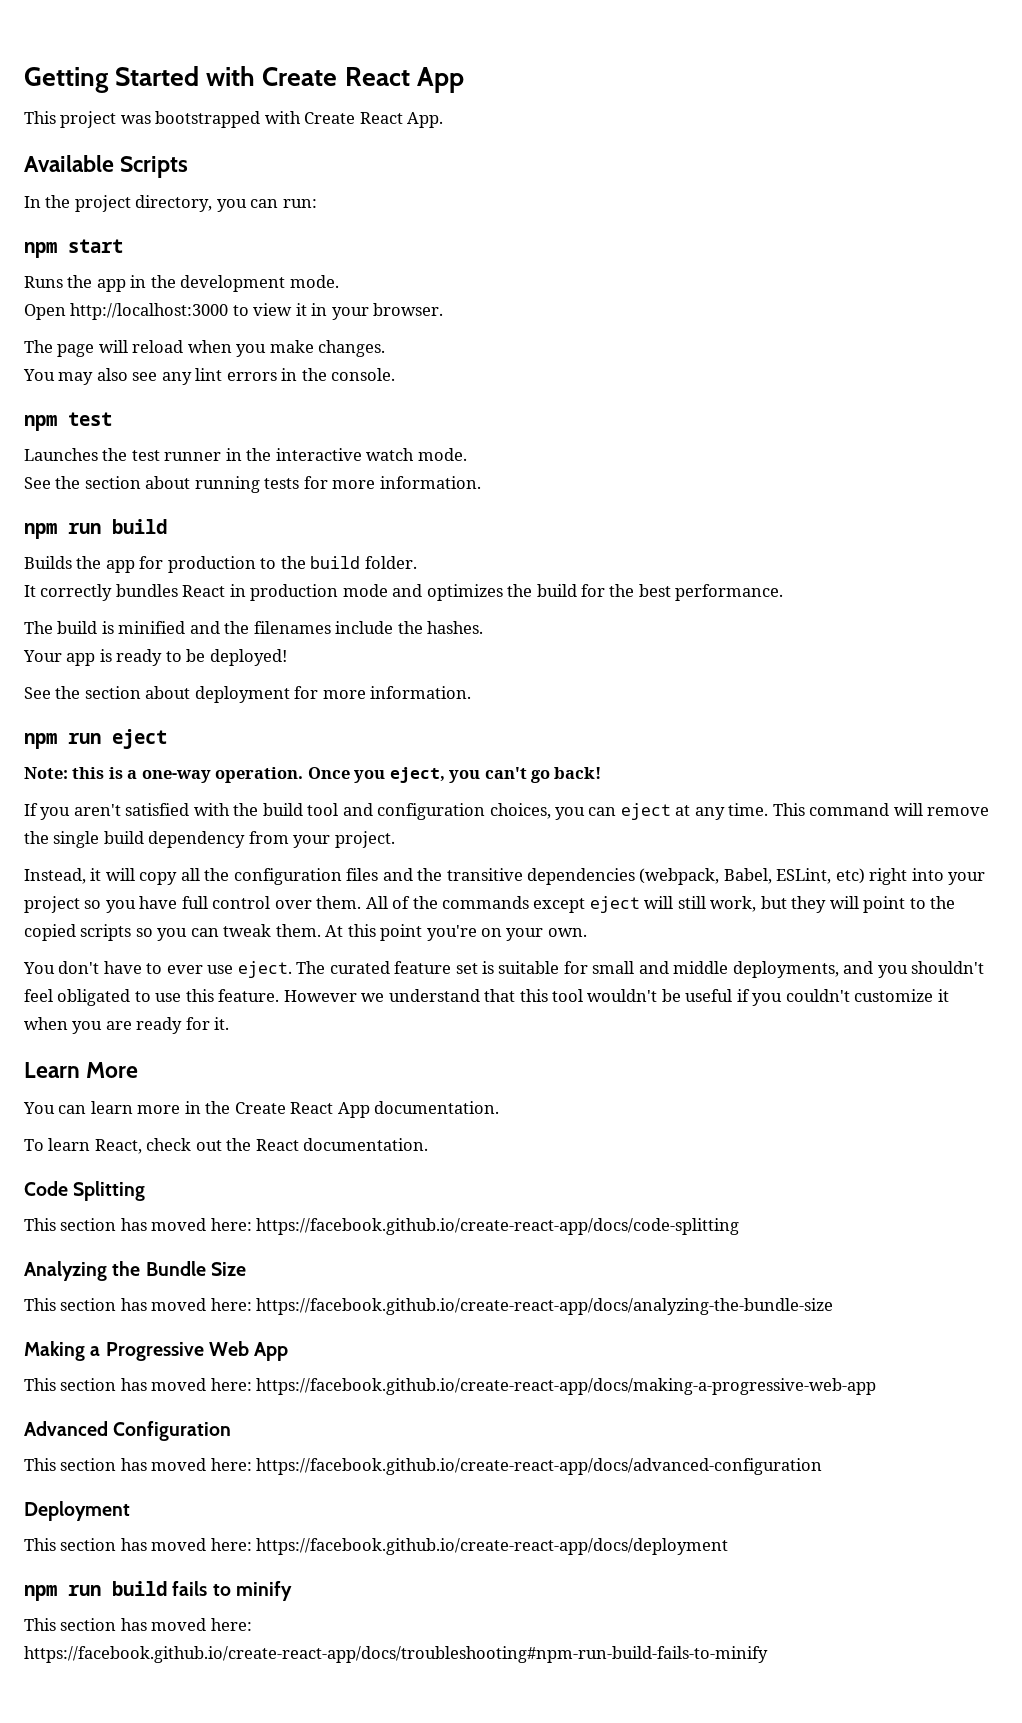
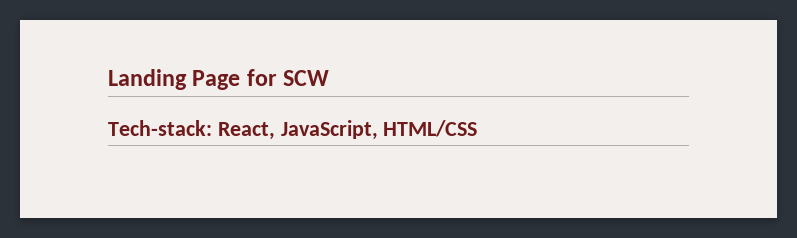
- Getting Started with Create React App
- This project was bootstrapped with Create React App.
- Available Scripts
- In the project directory, you can run:
- npm start
- Runs the app in the development mode.
- Open http://localhost:3000 to view it in your browser.
- The page will reload when you make changes.
- You may also see any lint errors in the console.
- npm test
- Launches the test runner in the interactive watch mode.
- See the section about running tests for more information.
- npm run build
- Builds the app for production to the build folder.
- It correctly bundles React in production mode and optimizes the build for the best performance.
- The build is minified and the filenames include the hashes.
- Your app is ready to be deployed!
- See the section about deployment for more information.
- npm run eject
- Note: this is a one-way operation. Once you eject, you can't go back!
- If you aren't satisfied with the build tool and configuration choices, you can eject at any time. This command will remove the single build dependency from your project.
- Instead, it will copy all the configuration files and the transitive dependencies (webpack, Babel, ESLint, etc) right into your project so you have full control over them. All of the commands except eject will still work, but they will point to the copied scripts so you can tweak them. At this point you're on your own.
- You don't have to ever use eject. The curated feature set is suitable for small and middle deployments, and you shouldn't feel obligated to use this feature. However we understand that this tool wouldn't be useful if you couldn't customize it when you are ready for it.
- Learn More
- You can learn more in the Create React App documentation.
- To learn React, check out the React documentation.
- Code Splitting
- This section has moved here: https://facebook.github.io/create-react-app/docs/code-splitting
- Analyzing the Bundle Size
- This section has moved here: https://facebook.github.io/create-react-app/docs/analyzing-the-bundle-size
- Making a Progressive Web App
- This section has moved here: https://facebook.github.io/create-react-app/docs/making-a-progressive-web-app
- Advanced Configuration
- This section has moved here: https://facebook.github.io/create-react-app/docs/advanced-configuration
- Deployment
- This section has moved here: https://facebook.github.io/create-react-app/docs/deployment
- npm run build fails to minify
- This section has moved here: https://facebook.github.io/create-react-app/docs/troubleshooting#npm-run-build-fails-to-minify
+ Landing Page for SCW
+ Tech-stack: React, JavaScript, HTML/CSS

